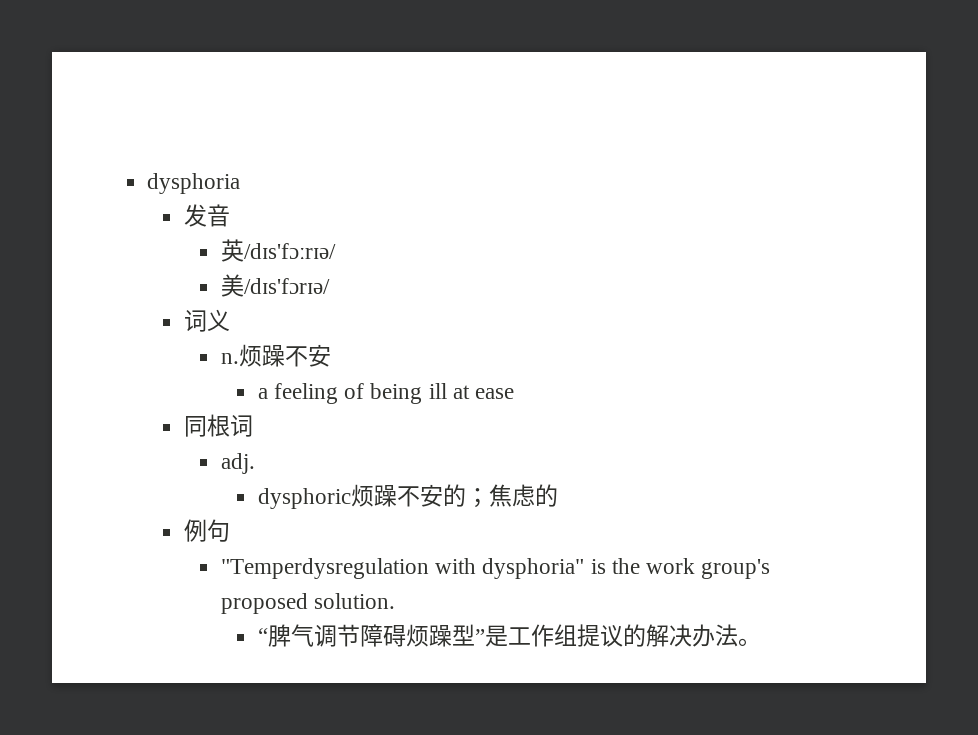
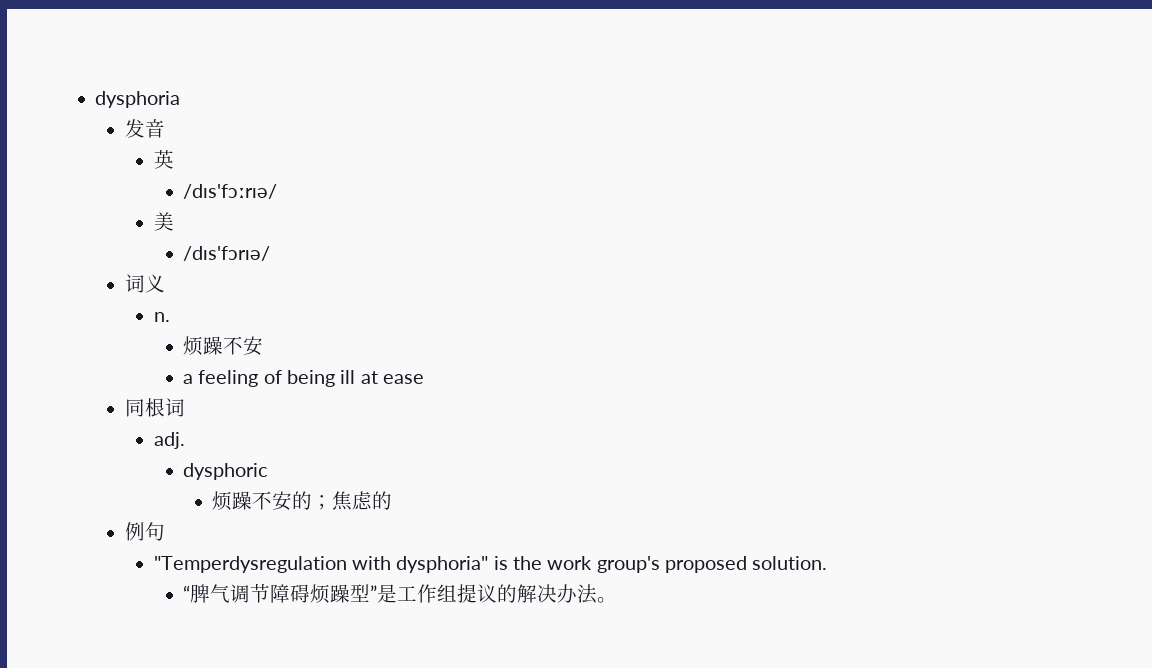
- 英/dɪs'fɔːrɪə/
+ 英
+ /dɪs'fɔːrɪə/
- 美/dɪs'fɔrɪə/
+ 美
+ /dɪs'fɔrɪə/
- n.烦躁不安
+ n.
+ 烦躁不安
- dysphoric烦躁不安的；焦虑的
+ dysphoric
+ 烦躁不安的；焦虑的

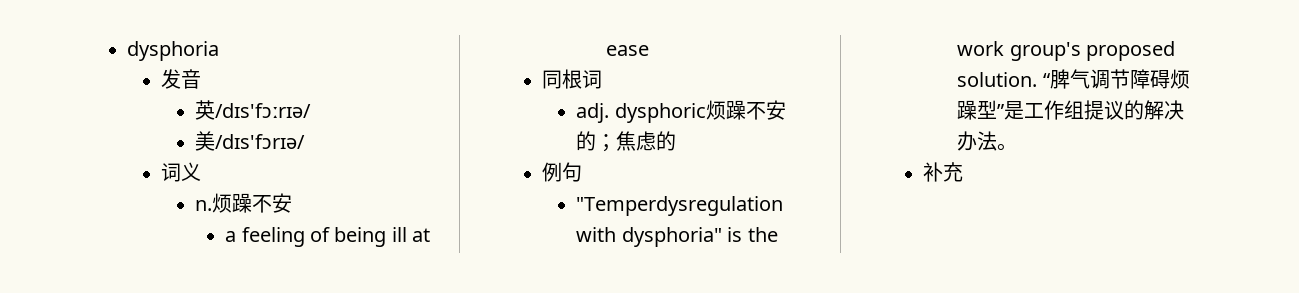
- 英
- /dɪs'fɔːrɪə/
+ 英/dɪs'fɔːrɪə/
- 美
- /dɪs'fɔrɪə/
+ 美/dɪs'fɔrɪə/
- n.
- 烦躁不安
+ n.烦躁不安
- adj.
- dysphoric
- 烦躁不安的；焦虑的
+ adj. dysphoric烦躁不安的；焦虑的
- "Temperdysregulation with dysphoria" is the work group's proposed solution.
- “脾气调节障碍烦躁型”是工作组提议的解决办法。
+ "Temperdysregulation with dysphoria" is the work group's proposed solution. “脾气调节障碍烦躁型”是工作组提议的解决办法。
+ 补充

